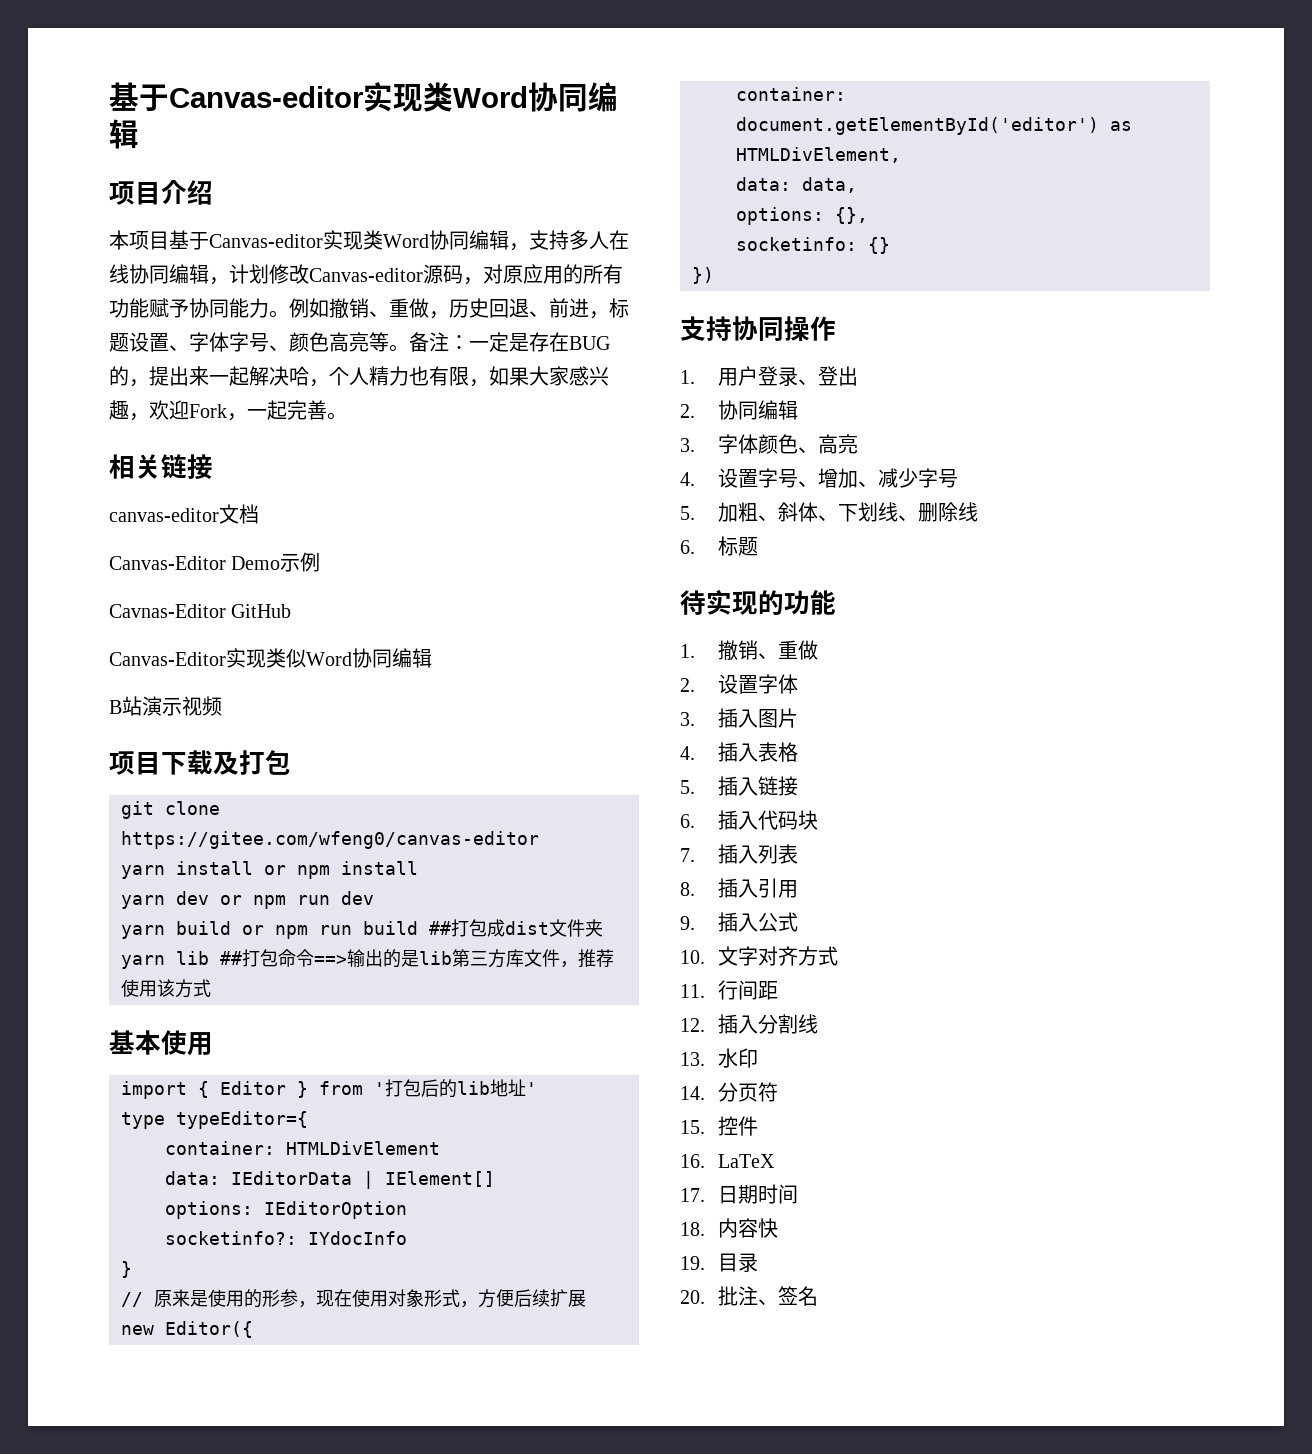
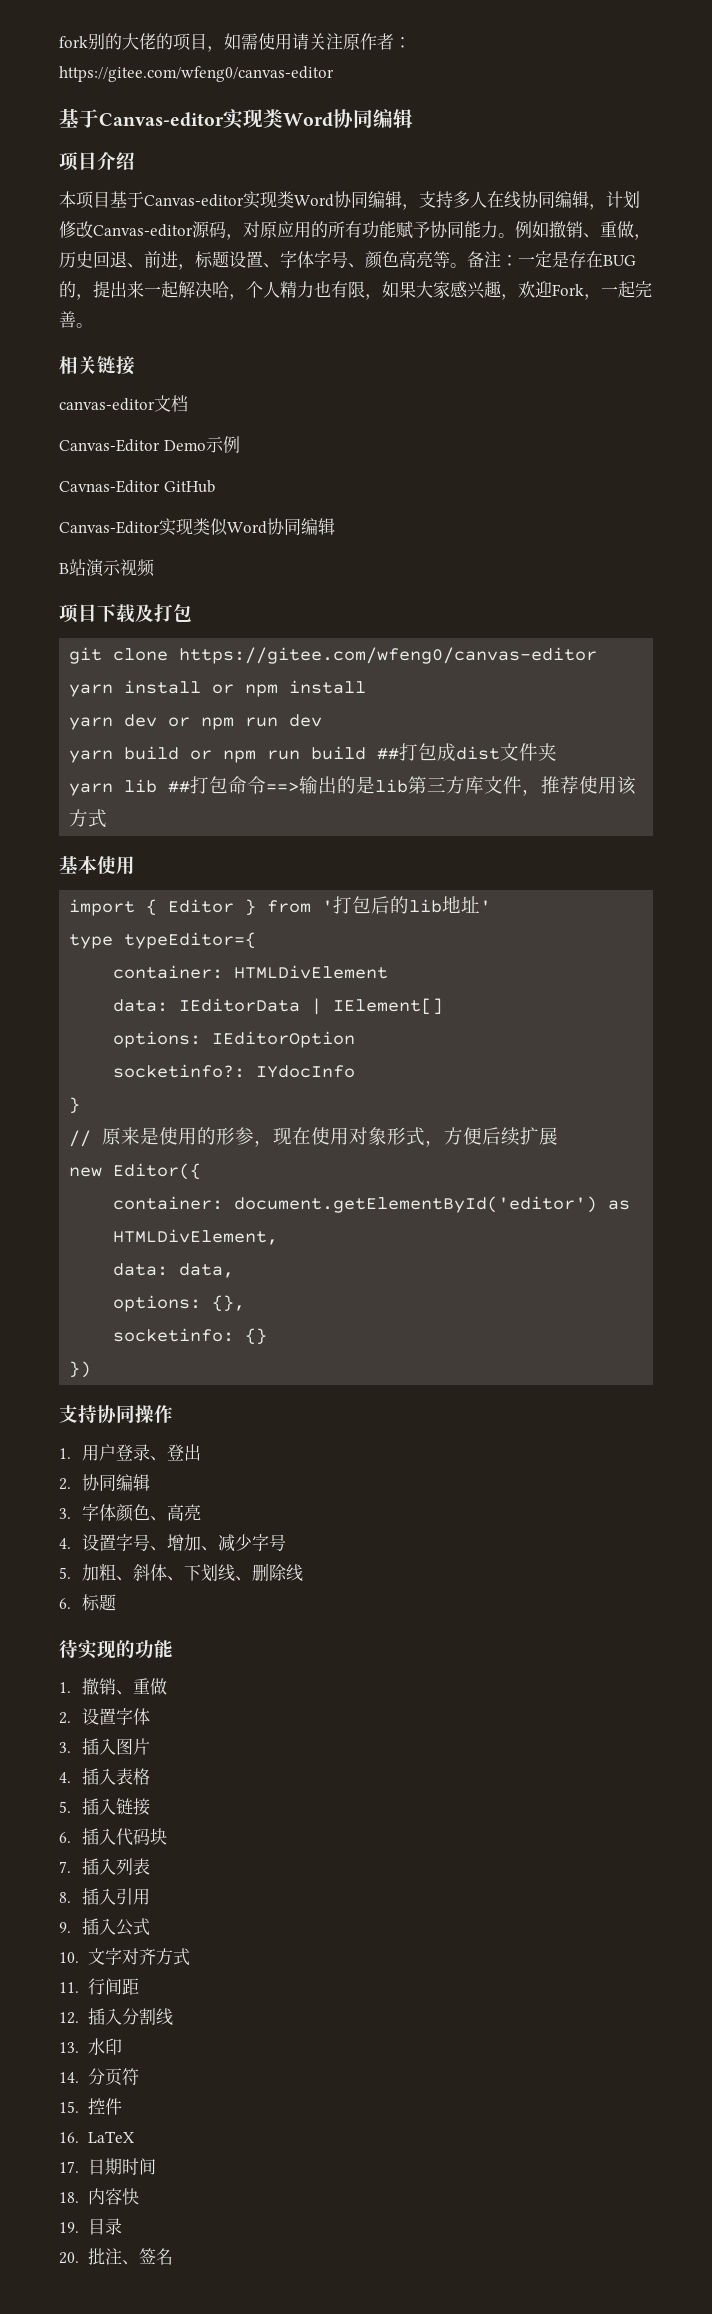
+ fork别的大佬的项目，如需使用请关注原作者：https://gitee.com/wfeng0/canvas-editor

